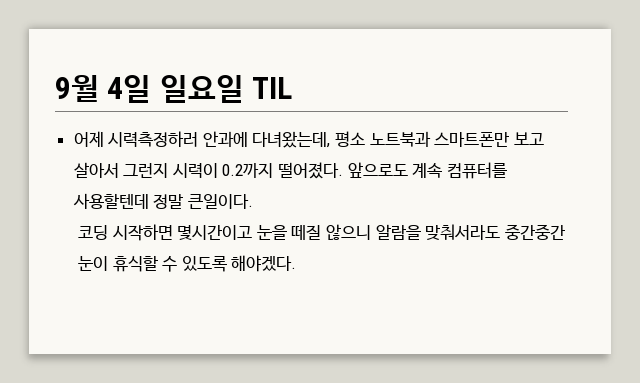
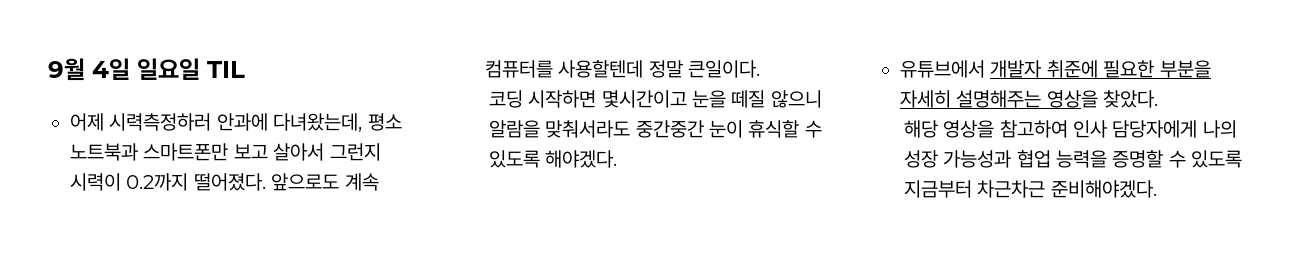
+ 유튜브에서 개발자 취준에 필요한 부분을 자세히 설명해주는 영상을 찾았다.
+ 해당 영상을 참고하여 인사 담당자에게 나의 성장 가능성과 협업 능력을 증명할 수 있도록 지금부터 차근차근 준비해야겠다.

